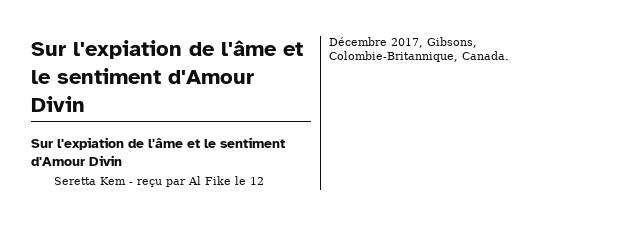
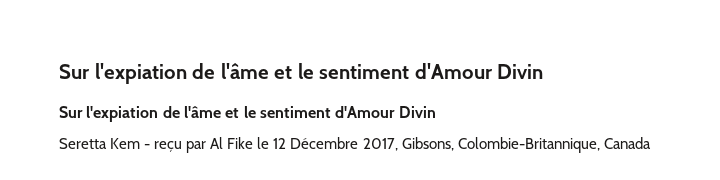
- Seretta Kem - reçu par Al Fike le 12 Décembre 2017, Gibsons, Colombie-Britannique, Canada.
+ Seretta Kem - reçu par Al Fike le 12 Décembre 2017, Gibsons, Colombie-Britannique, Canada

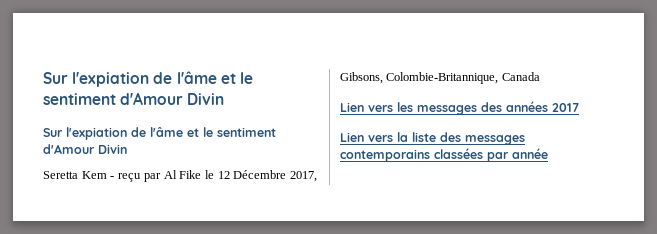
+ Lien vers les messages des années 2017
+ Lien vers la liste des messages contemporains classées par année

